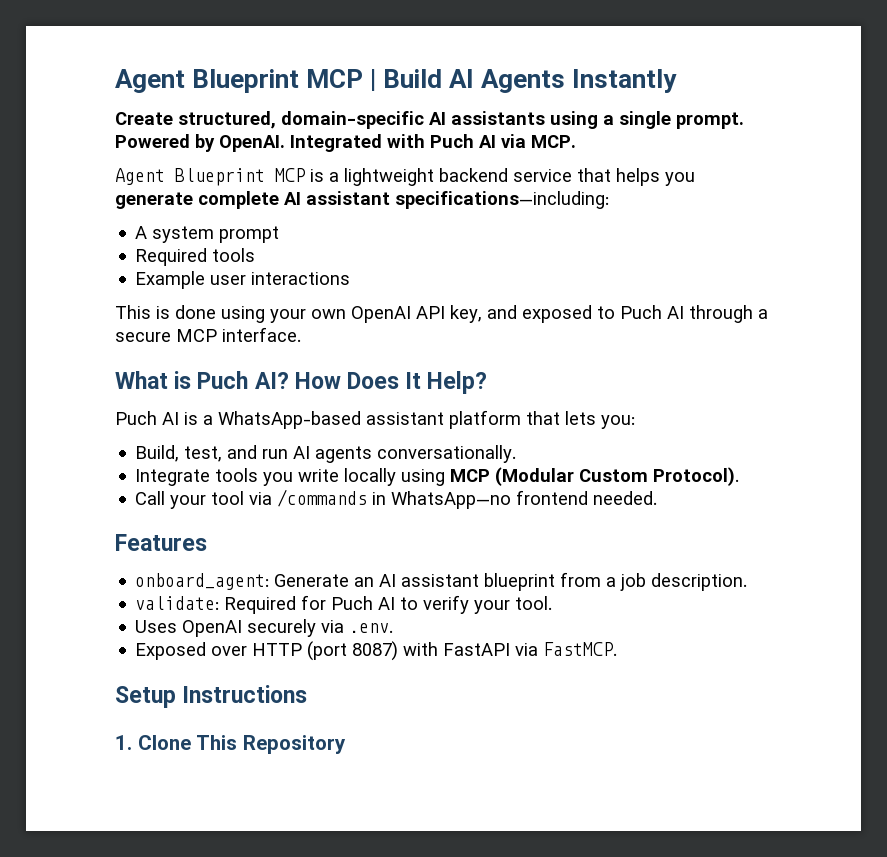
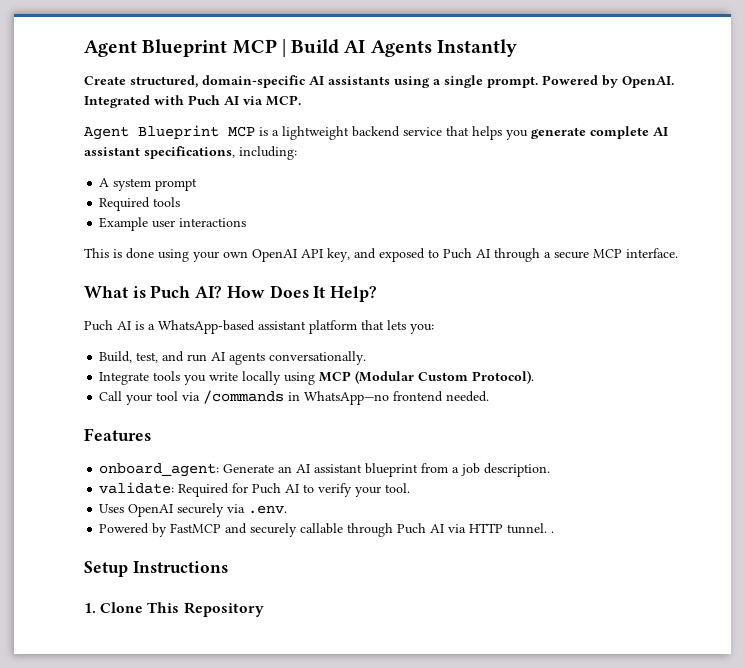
- Agent Blueprint MCP is a lightweight backend service that helps you generate complete AI assistant specifications—including:
+ Agent Blueprint MCP is a lightweight backend service that helps you generate complete AI assistant specifications, including:
- Exposed over HTTP (port 8087) with FastAPI via FastMCP.
+ Powered by FastMCP and securely callable through Puch AI via HTTP tunnel. .

